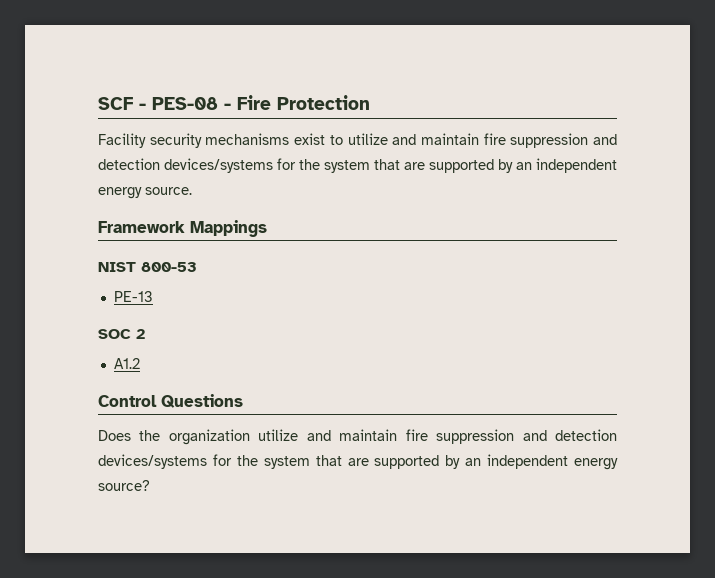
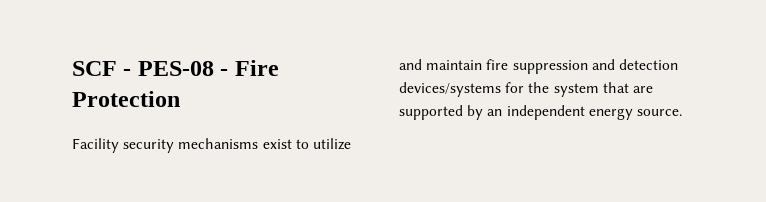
- Framework Mappings
- NIST 800-53
- PE-13
- SOC 2
- A1.2
- Control Questions
- Does the organization utilize and maintain fire suppression and detection devices/systems for the system that are supported by an independent energy source?

